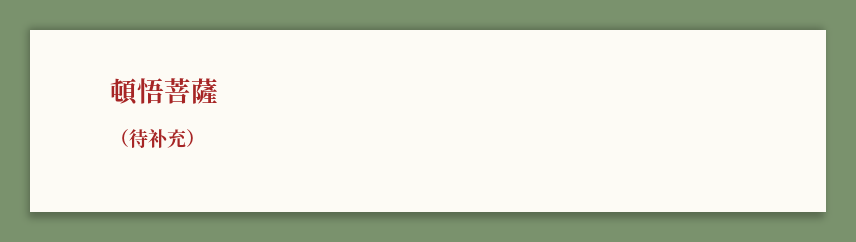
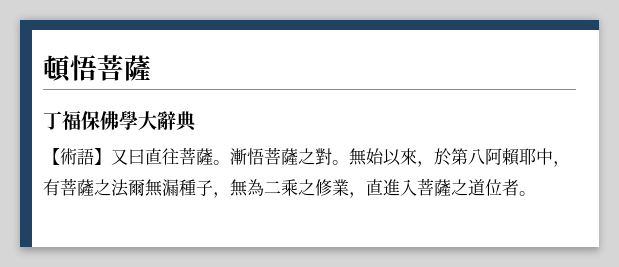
- （待补充）
+ 丁福保佛學大辭典
+ 【術語】又曰直往菩薩。漸悟菩薩之對。無始以來，於第八阿賴耶中，有菩薩之法爾無漏種子，無為二乘之修業，直進入菩薩之道位者。

